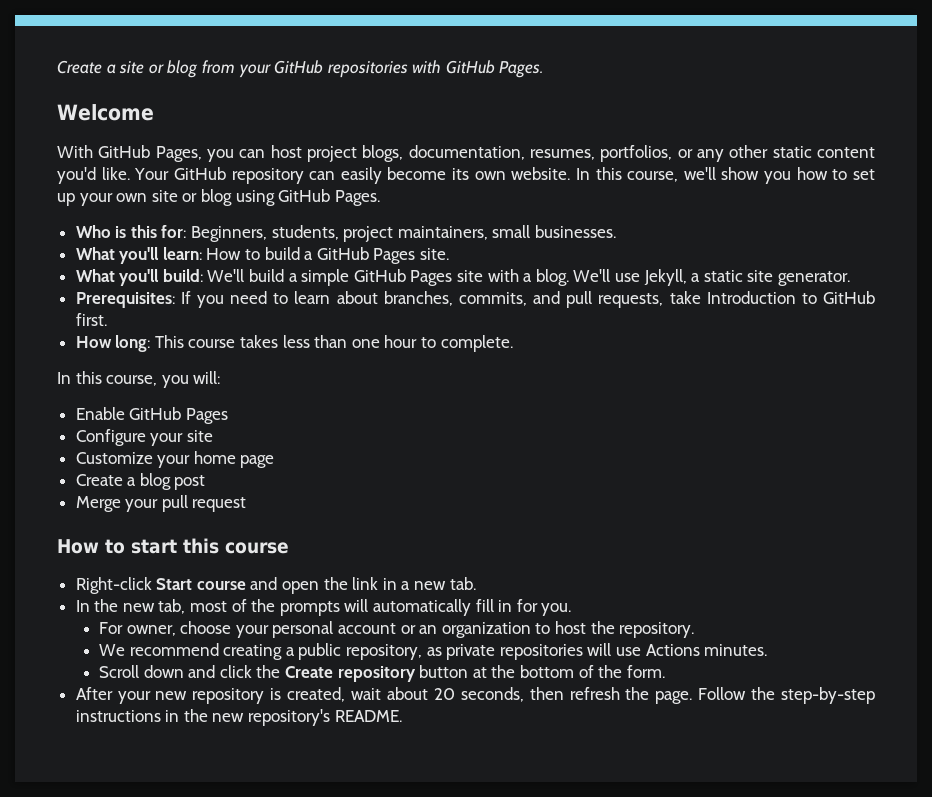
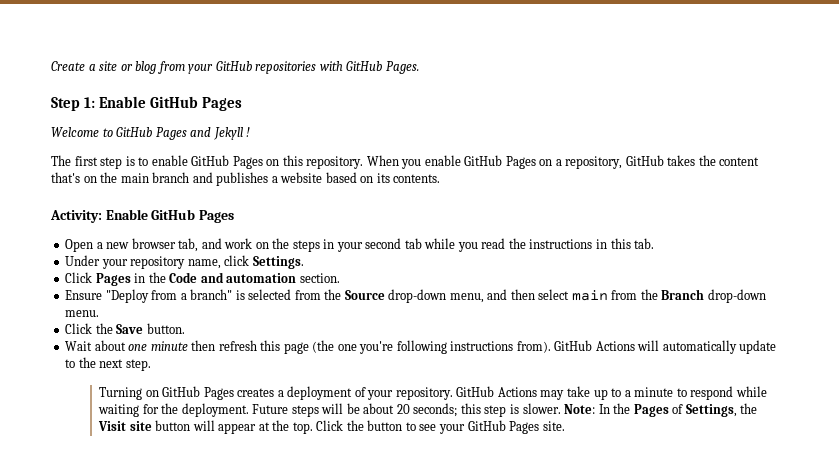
- Welcome
- With GitHub Pages, you can host project blogs, documentation, resumes, portfolios, or any other static content you'd like. Your GitHub repository can easily become its own website. In this course, we'll show you how to set up your own site or blog using GitHub Pages.
- Who is this for: Beginners, students, project maintainers, small businesses.
- What you'll learn: How to build a GitHub Pages site.
- What you'll build: We'll build a simple GitHub Pages site with a blog. We'll use Jekyll, a static site generator.
- Prerequisites: If you need to learn about branches, commits, and pull requests, take Introduction to GitHub first.
- How long: This course takes less than one hour to complete.
- In this course, you will:
- Enable GitHub Pages
- Configure your site
- Customize your home page
- Create a blog post
- Merge your pull request
- How to start this course
- Right-click Start course and open the link in a new tab.
- In the new tab, most of the prompts will automatically fill in for you.
- For owner, choose your personal account or an organization to host the repository.
- We recommend creating a public repository, as private repositories will use Actions minutes.
- Scroll down and click the Create repository button at the bottom of the form.
- After your new repository is created, wait about 20 seconds, then refresh the page. Follow the step-by-step instructions in the new repository's README.
+ Step 1: Enable GitHub Pages
+ Welcome to GitHub Pages and Jekyll !
+ The first step is to enable GitHub Pages on this repository. When you enable GitHub Pages on a repository, GitHub takes the content that's on the main branch and publishes a website based on its contents.
+ Activity: Enable GitHub Pages
+ Open a new browser tab, and work on the steps in your second tab while you read the instructions in this tab.
+ Under your repository name, click Settings.
+ Click Pages in the Code and automation section.
+ Ensure "Deploy from a branch" is selected from the Source drop-down menu, and then select main from the Branch drop-down menu.
+ Click the Save button.
+ Wait about one minute then refresh this page (the one you're following instructions from). GitHub Actions will automatically update to the next step.
+ Turning on GitHub Pages creates a deployment of your repository. GitHub Actions may take up to a minute to respond while waiting for the deployment. Future steps will be about 20 seconds; this step is slower. Note: In the Pages of Settings, the Visit site button will appear at the top. Click the button to see your GitHub Pages site.

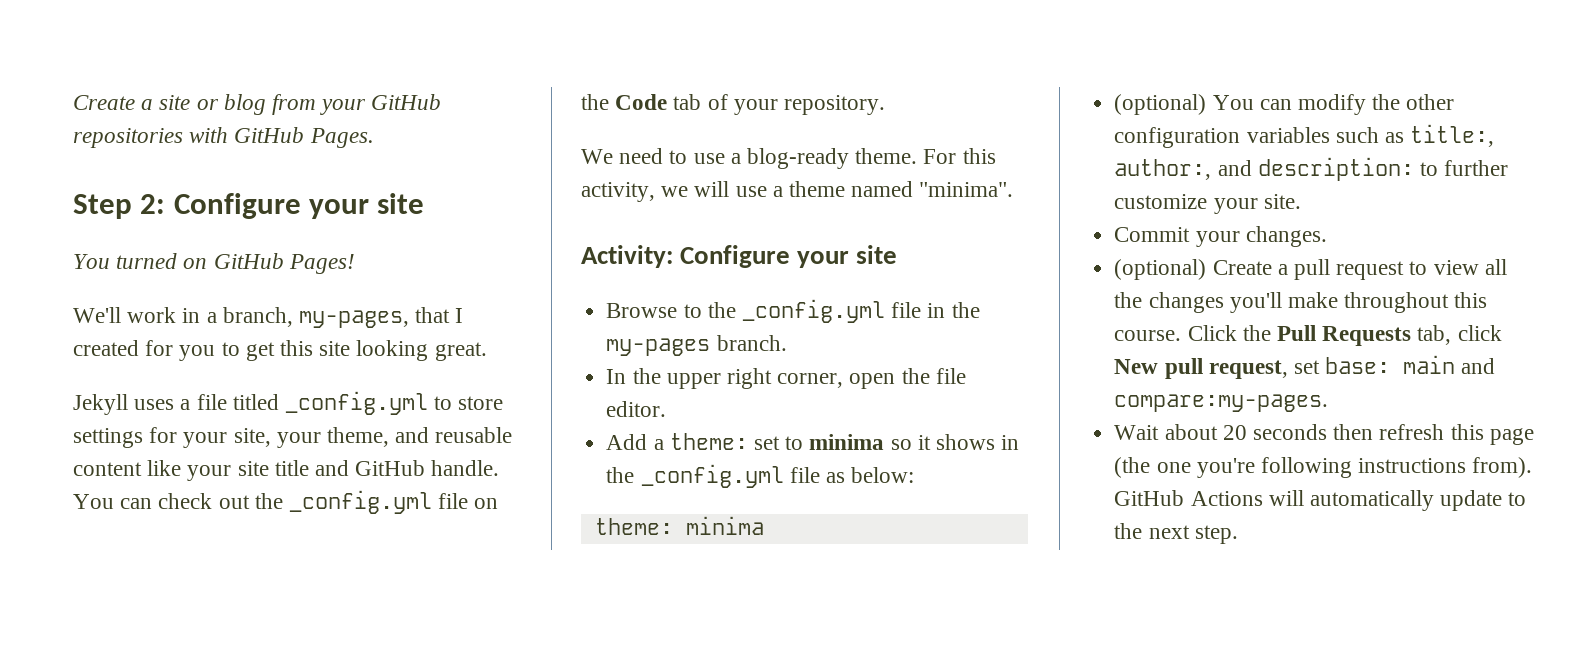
- Step 1: Enable GitHub Pages
- Welcome to GitHub Pages and Jekyll !
- The first step is to enable GitHub Pages on this repository. When you enable GitHub Pages on a repository, GitHub takes the content that's on the main branch and publishes a website based on its contents.
- Activity: Enable GitHub Pages
- Open a new browser tab, and work on the steps in your second tab while you read the instructions in this tab.
- Under your repository name, click Settings.
- Click Pages in the Code and automation section.
- Ensure "Deploy from a branch" is selected from the Source drop-down menu, and then select main from the Branch drop-down menu.
- Click the Save button.
+ Step 2: Configure your site
+ You turned on GitHub Pages!
+ We'll work in a branch, my-pages, that I created for you to get this site looking great.
+ Jekyll uses a file titled _config.yml to store settings for your site, your theme, and reusable content like your site title and GitHub handle. You can check out the _config.yml file on the Code tab of your repository.
+ We need to use a blog-ready theme. For this activity, we will use a theme named "minima".
+ Activity: Configure your site
+ Browse to the _config.yml file in the my-pages branch.
+ In the upper right corner, open the file editor.
+ Add a theme: set to minima so it shows in the _config.yml file as below:
+ theme: minima
+ (optional) You can modify the other configuration variables such as title:, author:, and description: to further customize your site.
+ Commit your changes.
+ (optional) Create a pull request to view all the changes you'll make throughout this course. Click the Pull Requests tab, click New pull request, set base: main and compare:my-pages.
- Wait about one minute then refresh this page (the one you're following instructions from).
+ Wait about 20 seconds then refresh this page (the one you're following instructions from).
- Turning on GitHub Pages creates a deployment of your repository. GitHub Actions may take up to a minute to respond while waiting for the deployment. Future steps will be about 20 seconds; this step is slower. Note: In the Pages of Settings, the Visit site button will appear at the top. Click the button to see your GitHub Pages site.

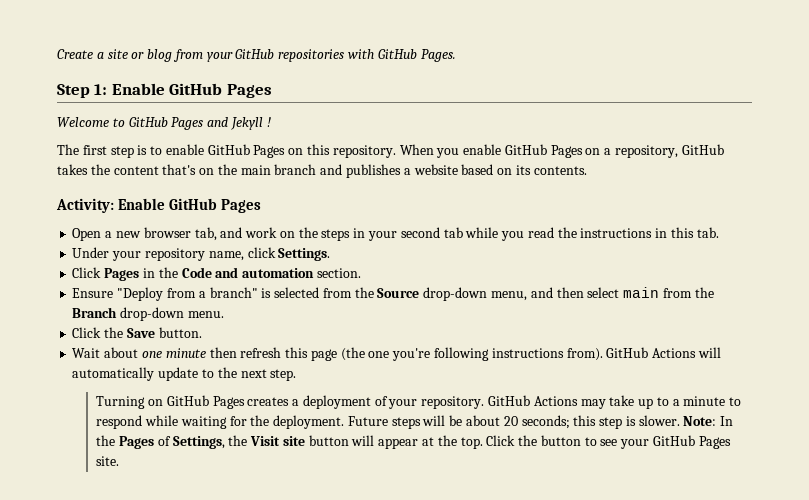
- Step 2: Configure your site
- You turned on GitHub Pages!
- We'll work in a branch, my-pages, that I created for you to get this site looking great.
- Jekyll uses a file titled _config.yml to store settings for your site, your theme, and reusable content like your site title and GitHub handle. You can check out the _config.yml file on the Code tab of your repository.
- We need to use a blog-ready theme. For this activity, we will use a theme named "minima".
- Activity: Configure your site
- Browse to the _config.yml file in the my-pages branch.
- In the upper right corner, open the file editor.
- Add a theme: set to minima so it shows in the _config.yml file as below:
- theme: minima
- (optional) You can modify the other configuration variables such as title:, author:, and description: to further customize your site.
- Commit your changes.
- (optional) Create a pull request to view all the changes you'll make throughout this course. Click the Pull Requests tab, click New pull request, set base: main and compare:my-pages.
+ Step 1: Enable GitHub Pages
+ Welcome to GitHub Pages and Jekyll !
+ The first step is to enable GitHub Pages on this repository. When you enable GitHub Pages on a repository, GitHub takes the content that's on the main branch and publishes a website based on its contents.
+ Activity: Enable GitHub Pages
+ Open a new browser tab, and work on the steps in your second tab while you read the instructions in this tab.
+ Under your repository name, click Settings.
+ Click Pages in the Code and automation section.
+ Ensure "Deploy from a branch" is selected from the Source drop-down menu, and then select main from the Branch drop-down menu.
+ Click the Save button.
- Wait about 20 seconds then refresh this page (the one you're following instructions from).
+ Wait about one minute then refresh this page (the one you're following instructions from).
+ Turning on GitHub Pages creates a deployment of your repository. GitHub Actions may take up to a minute to respond while waiting for the deployment. Future steps will be about 20 seconds; this step is slower. Note: In the Pages of Settings, the Visit site button will appear at the top. Click the button to see your GitHub Pages site.

